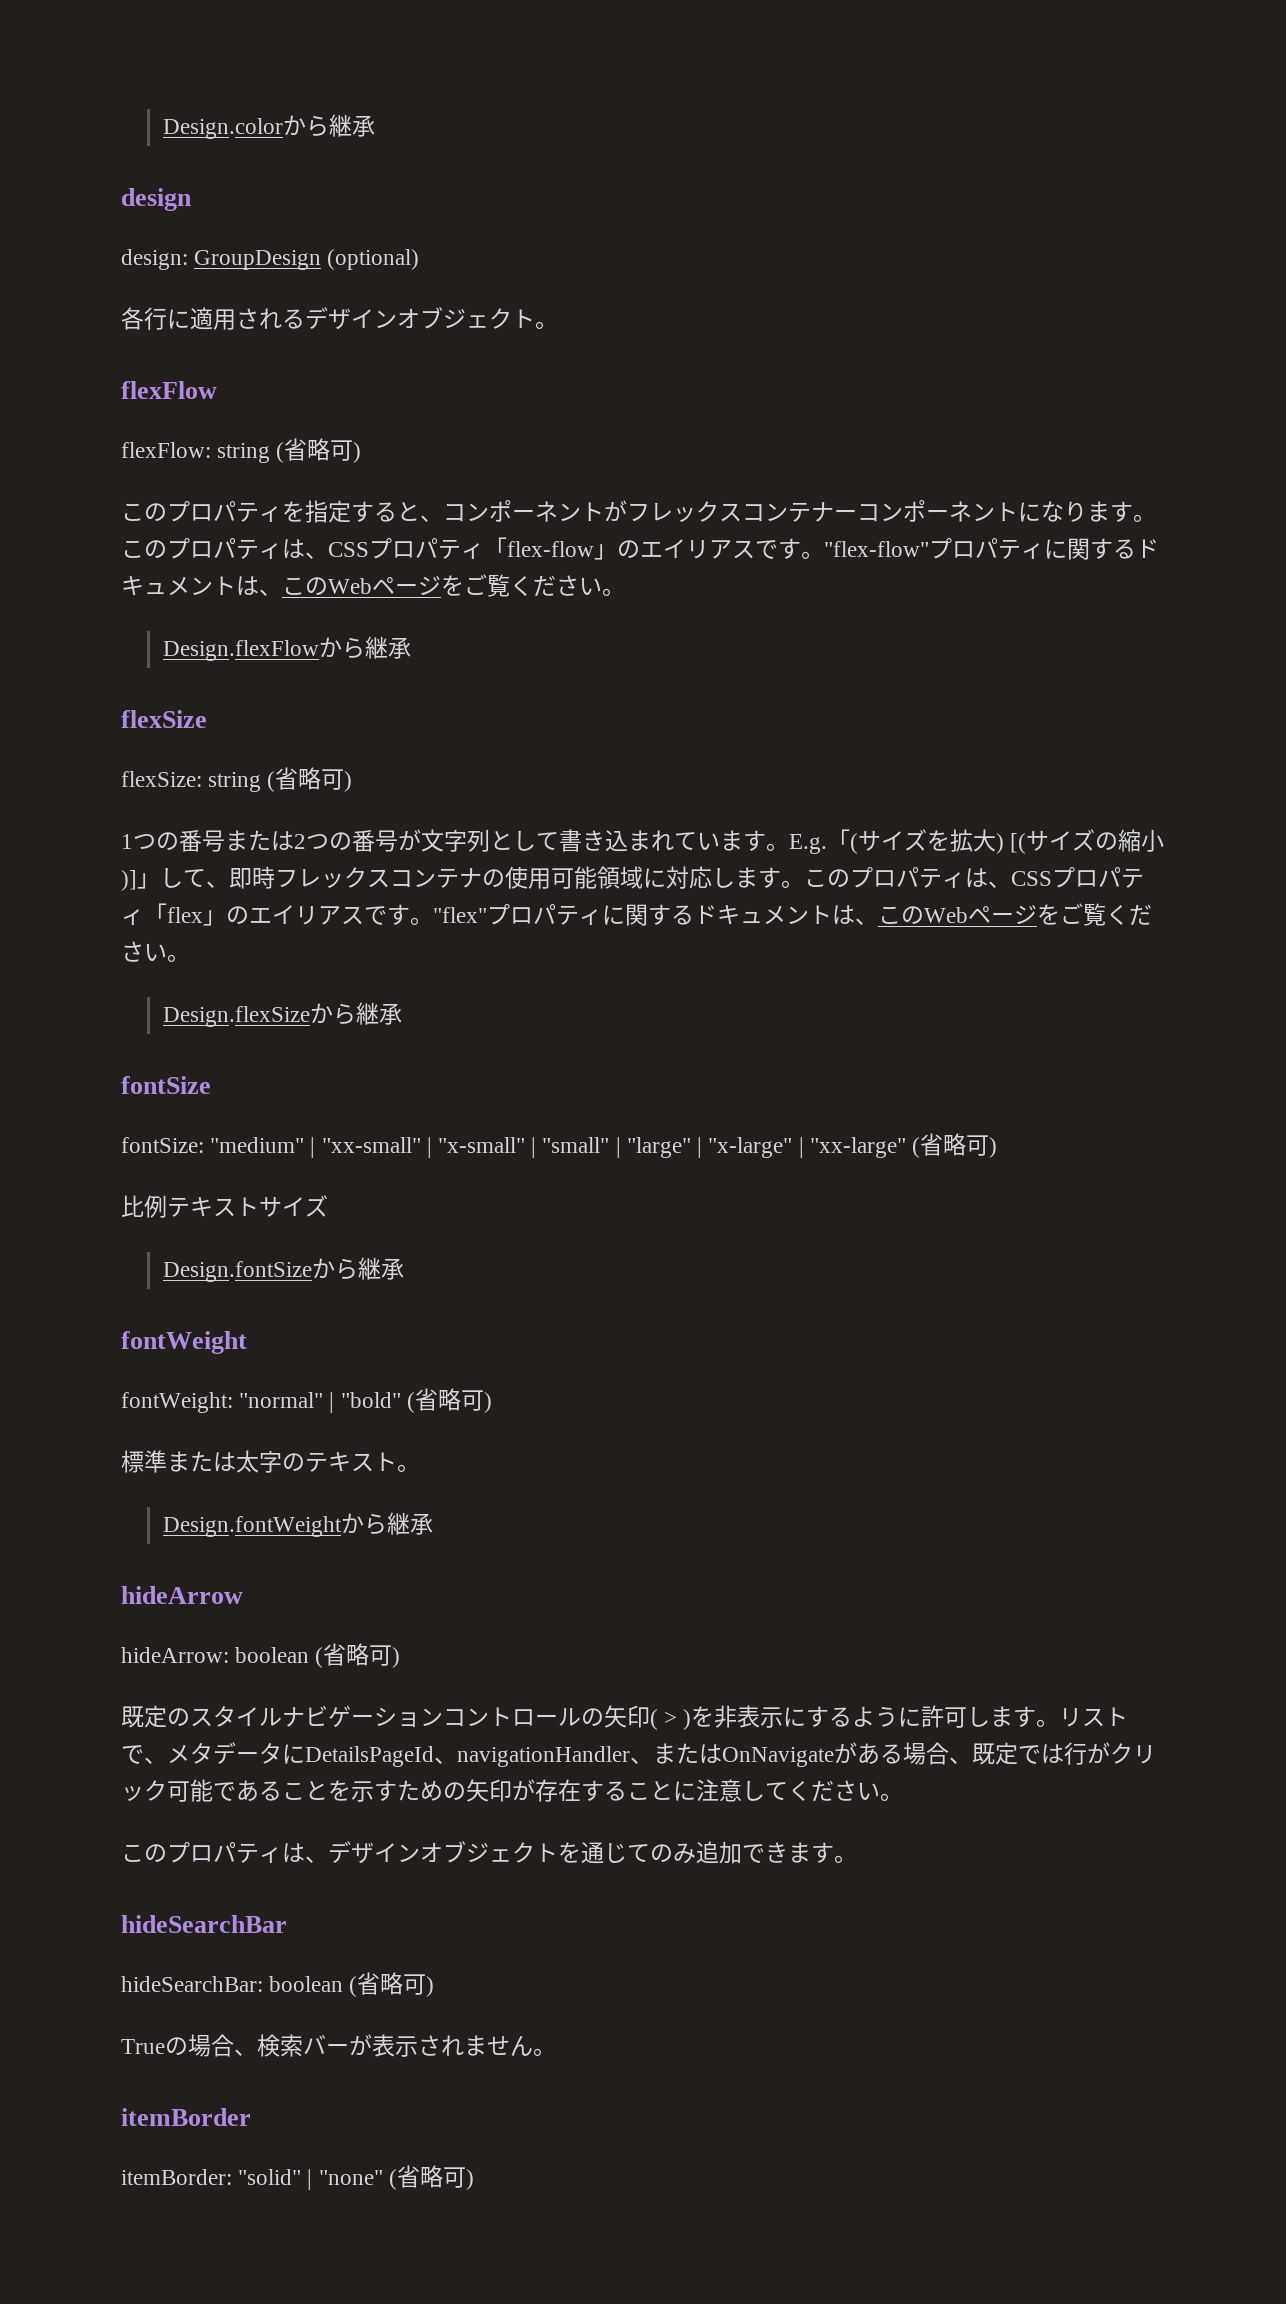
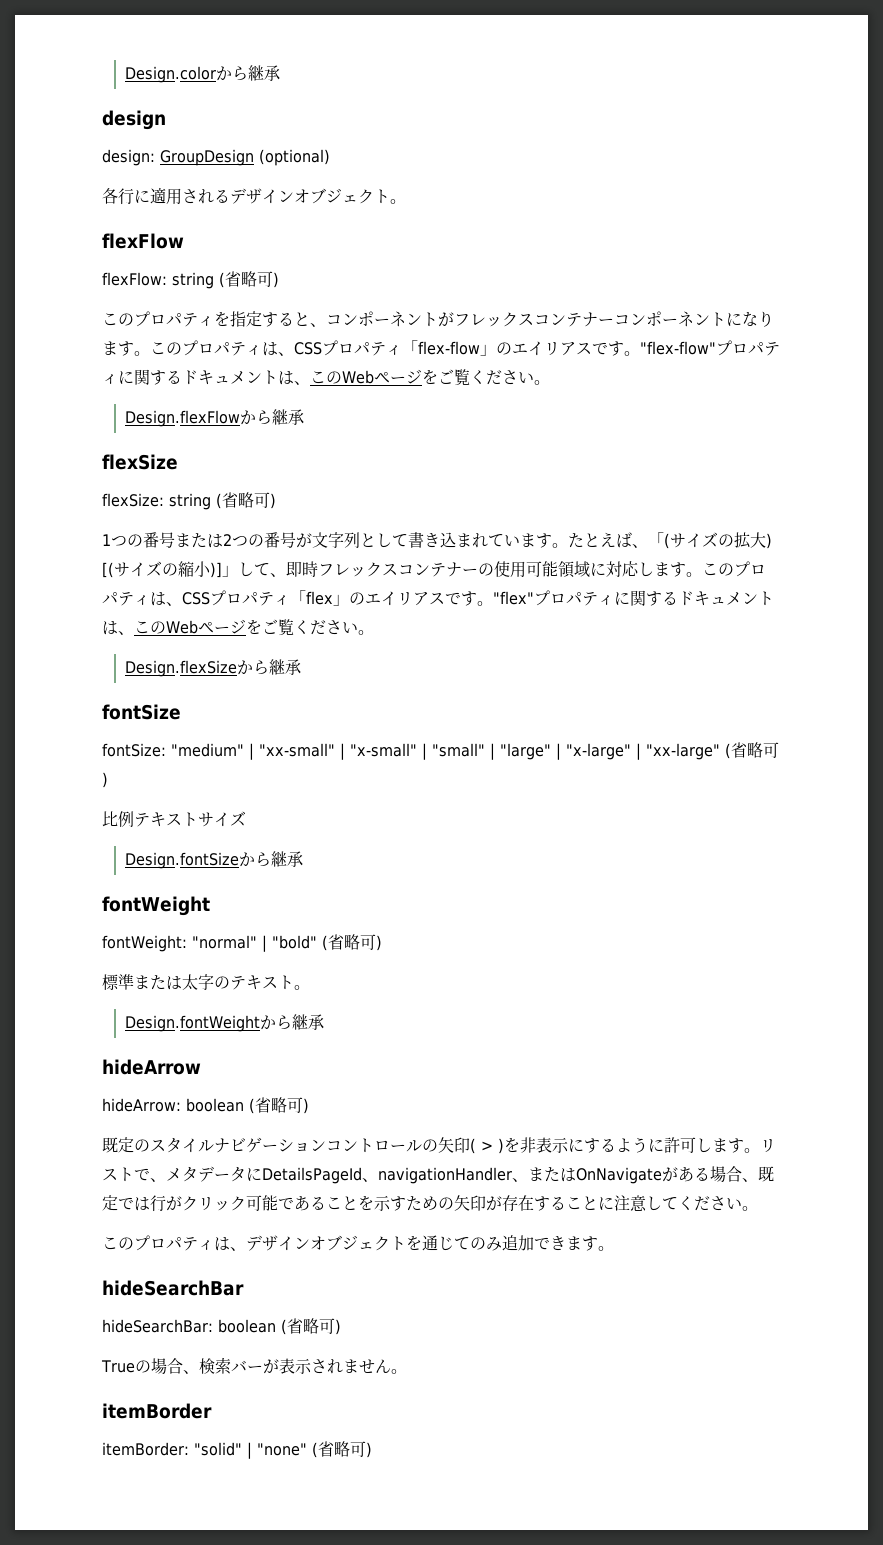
- E.g.「(サイズを拡大) [(サイズの縮小)]」して、即時フレックスコンテナの使用可能領域に対応します。
+ たとえば、「(サイズの拡大) [(サイズの縮小)]」して、即時フレックスコンテナーの使用可能領域に対応します。

